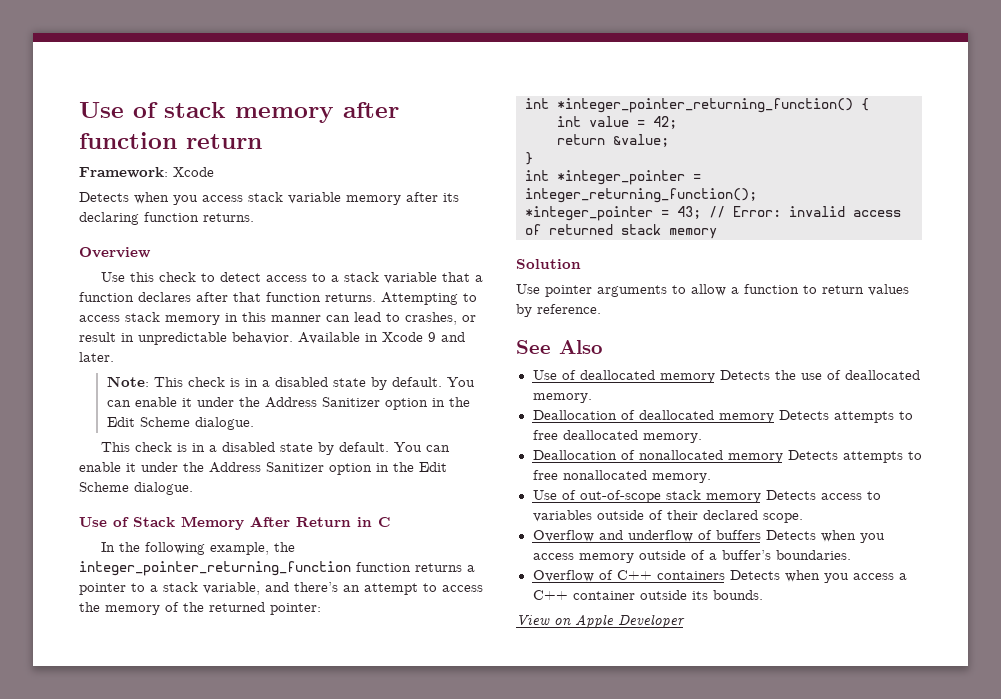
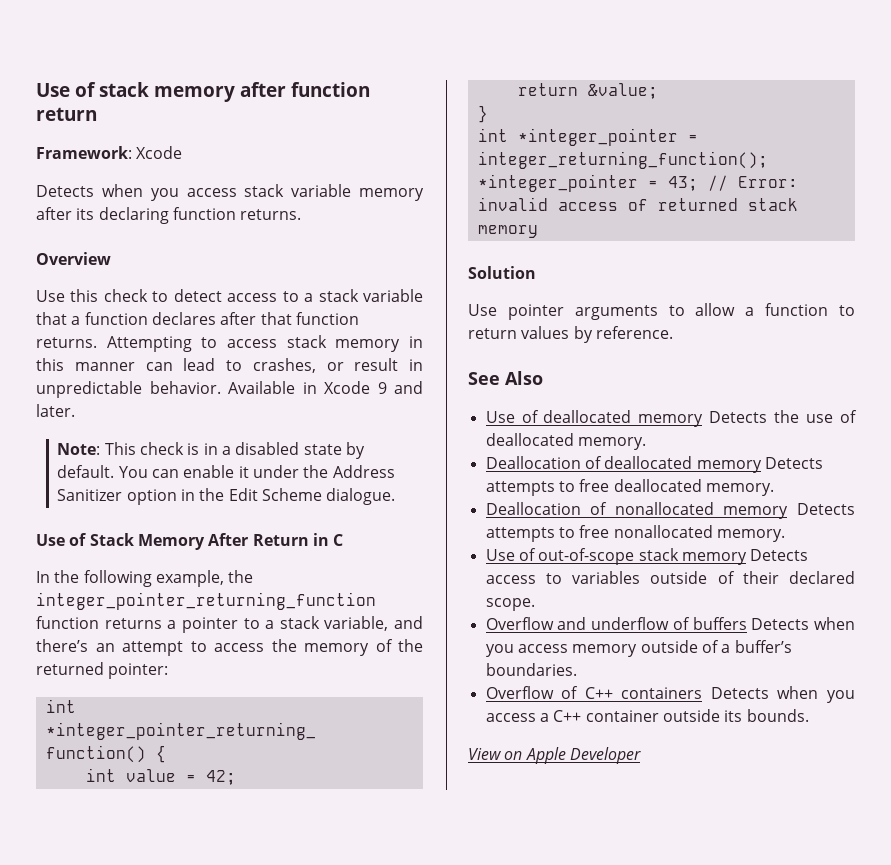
  Note: This check is in a disabled state by default. You can enable it under the Address Sanitizer option in the Edit Scheme dialogue.
- This check is in a disabled state by default. You can enable it under the Address Sanitizer option in the Edit Scheme dialogue.

